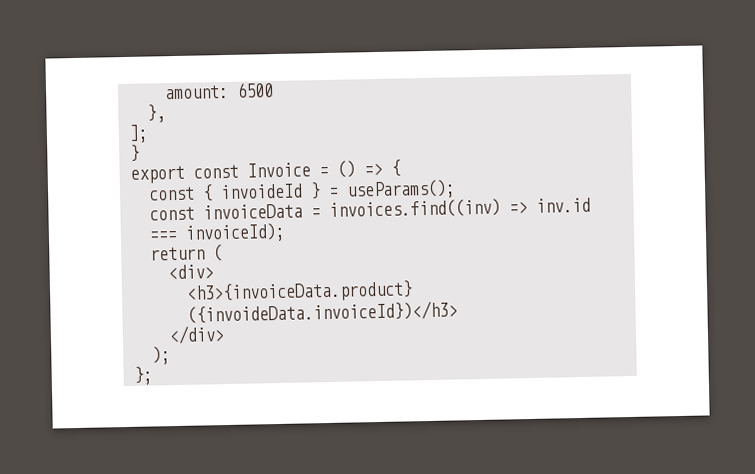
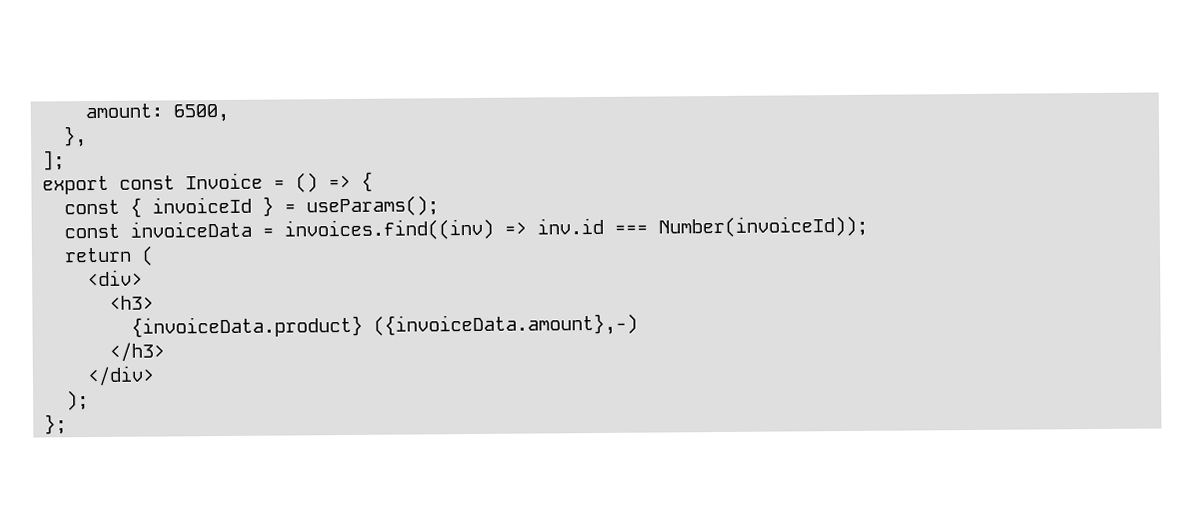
- amount: 6500
+ amount: 6500,
  ];
- }
- const { invoideId } = useParams();
+ const { invoiceId } = useParams();
- const invoiceData = invoices.find((inv) => inv.id === invoiceId);
+ const invoiceData = invoices.find((inv) => inv.id === Number(invoiceId));
- <h3>{invoiceData.product} ({invoideData.invoiceId})</h3>
+ <h3>
+ {invoiceData.product} ({invoiceData.amount},-)
+ </h3>

